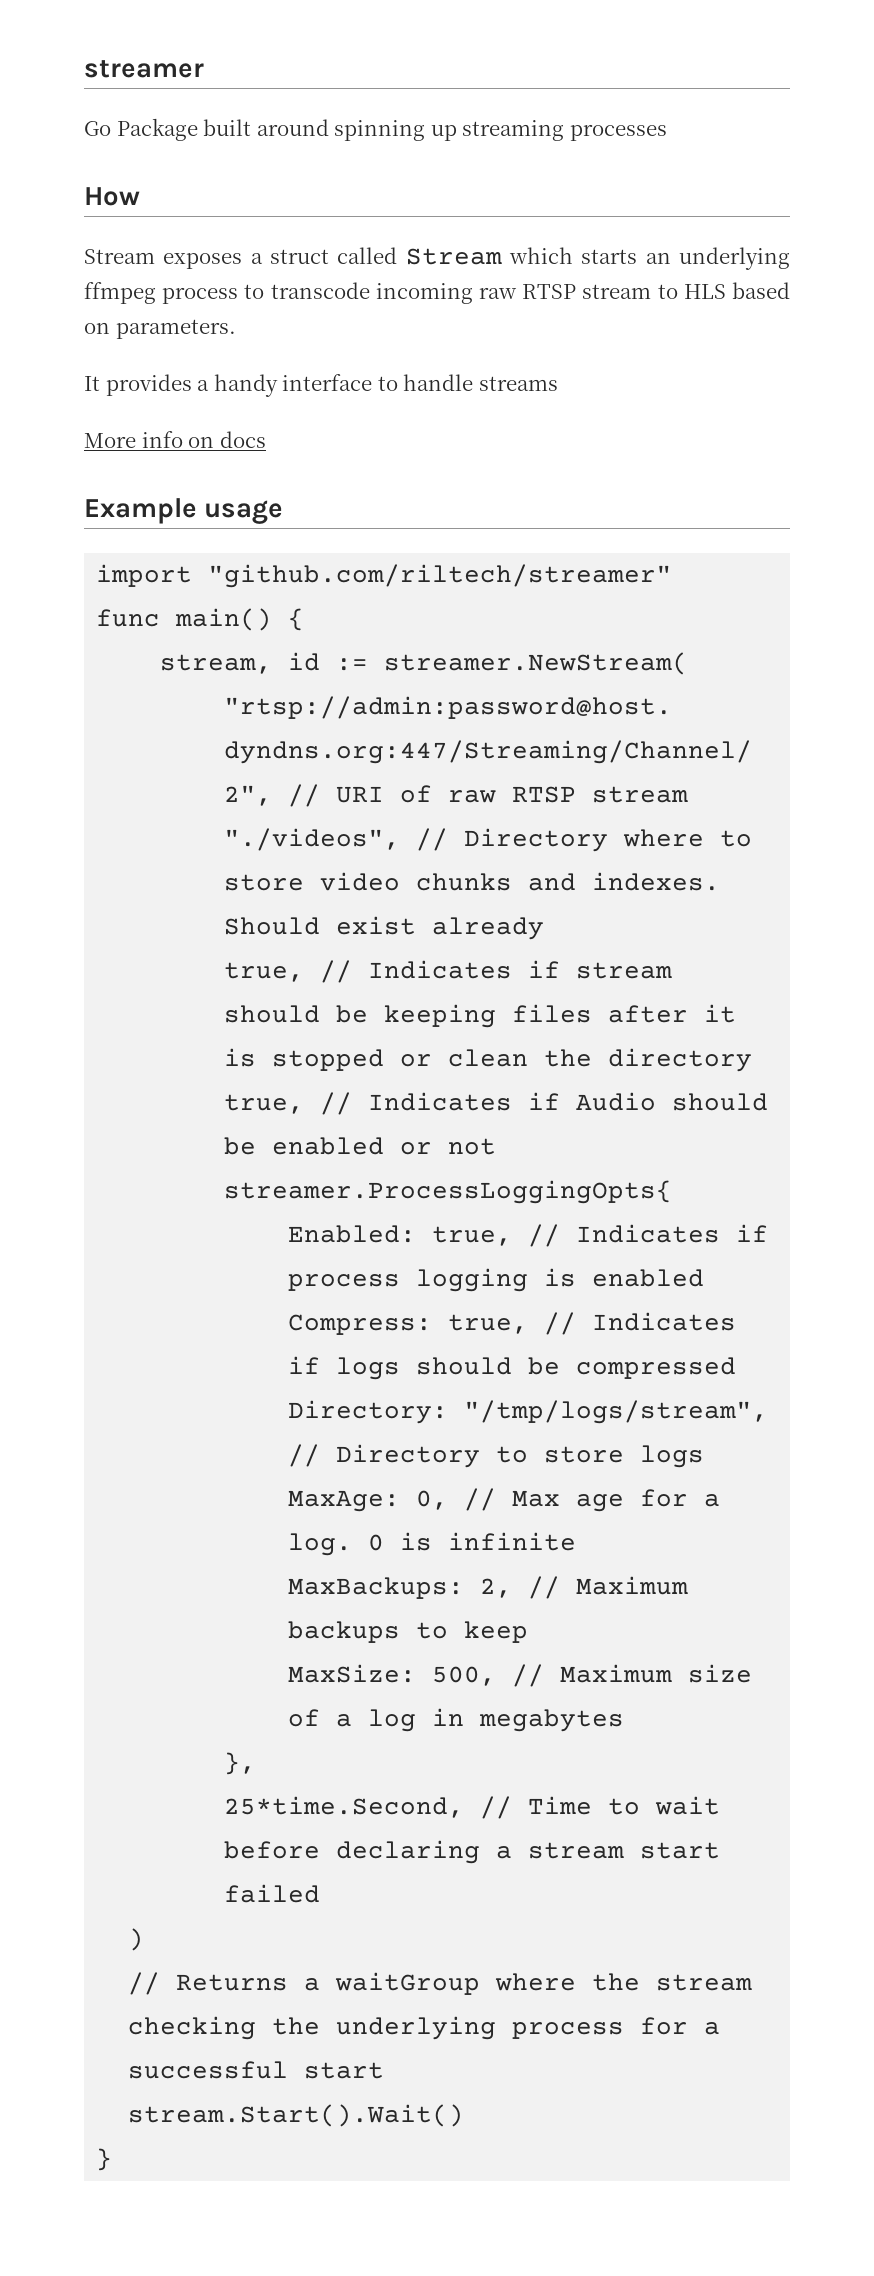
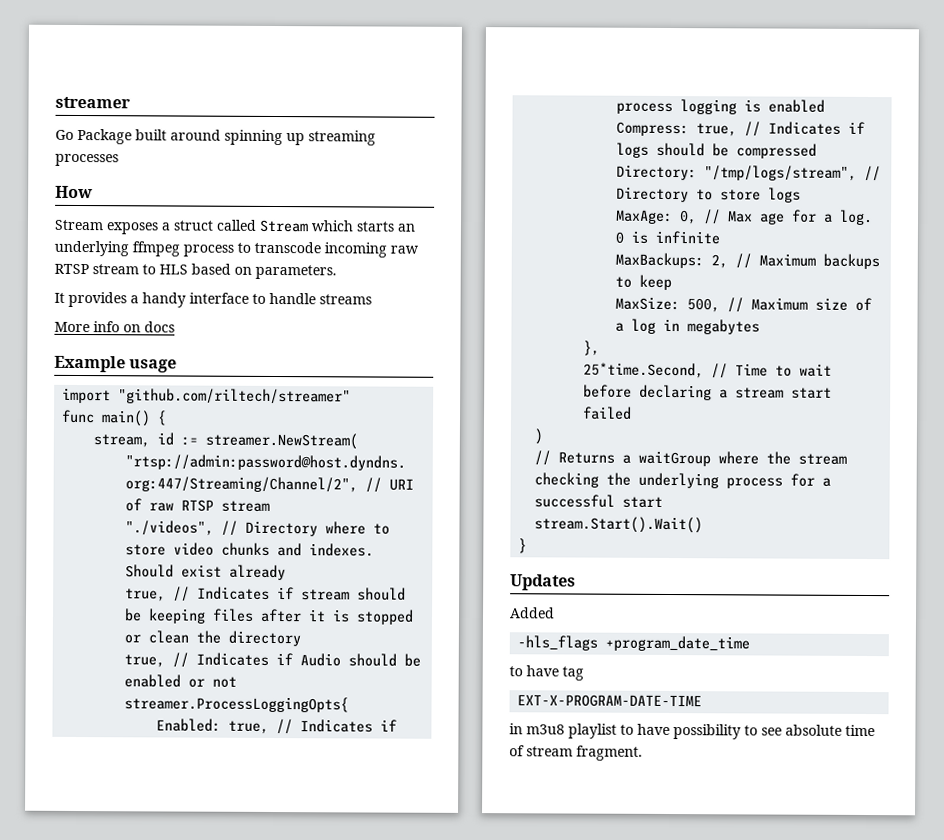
+ Updates
+ Added
+ -hls_flags +program_date_time
+ to have tag
+ EXT-X-PROGRAM-DATE-TIME
+ in m3u8 playlist to have possibility to see absolute time of stream fragment.

